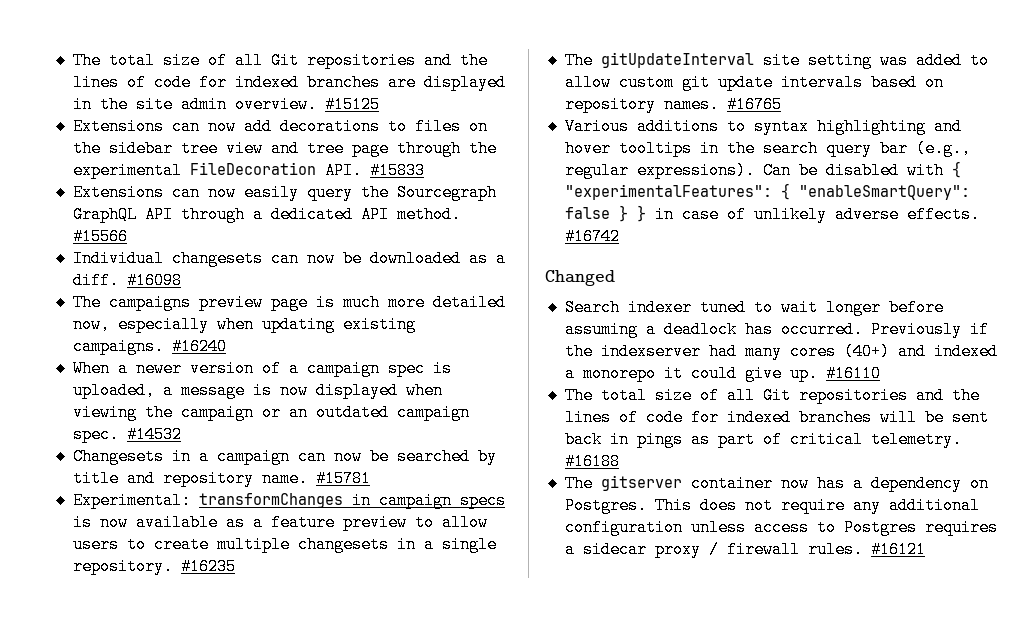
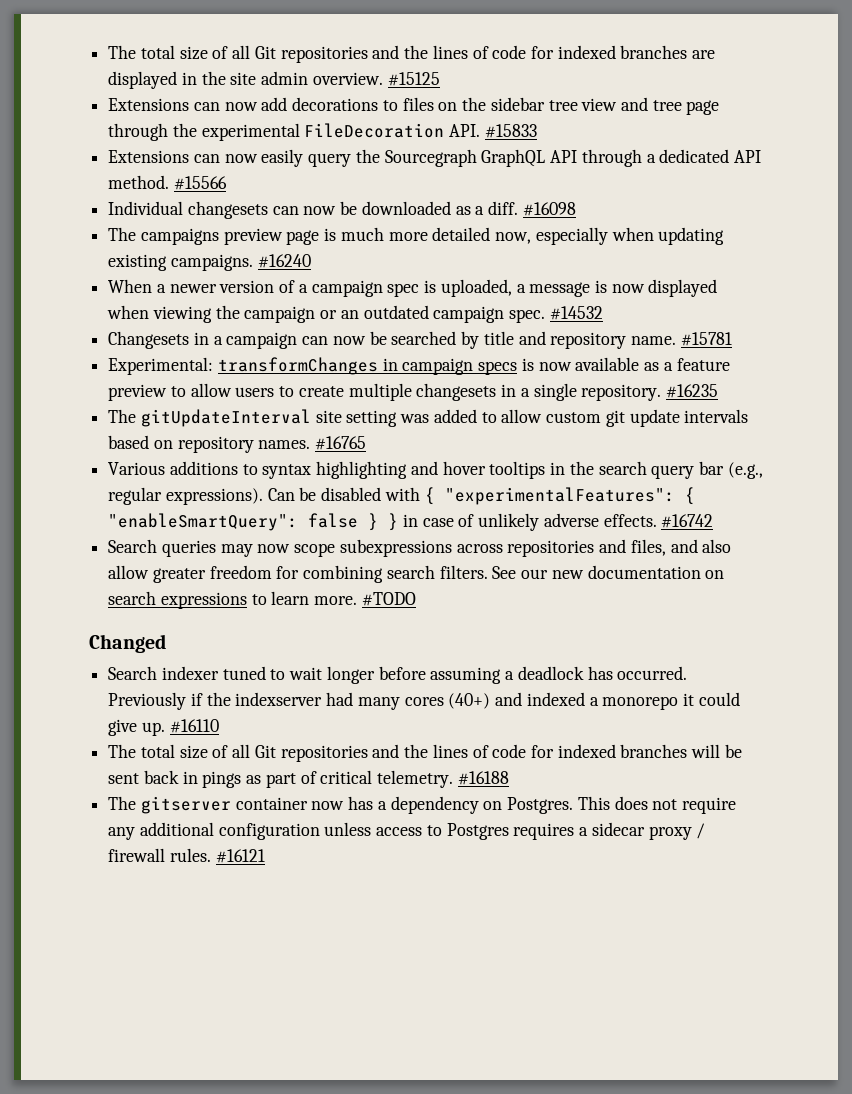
+ Search queries may now scope subexpressions across repositories and files, and also allow greater freedom for combining search filters. See our new documentation on search expressions to learn more. #TODO

